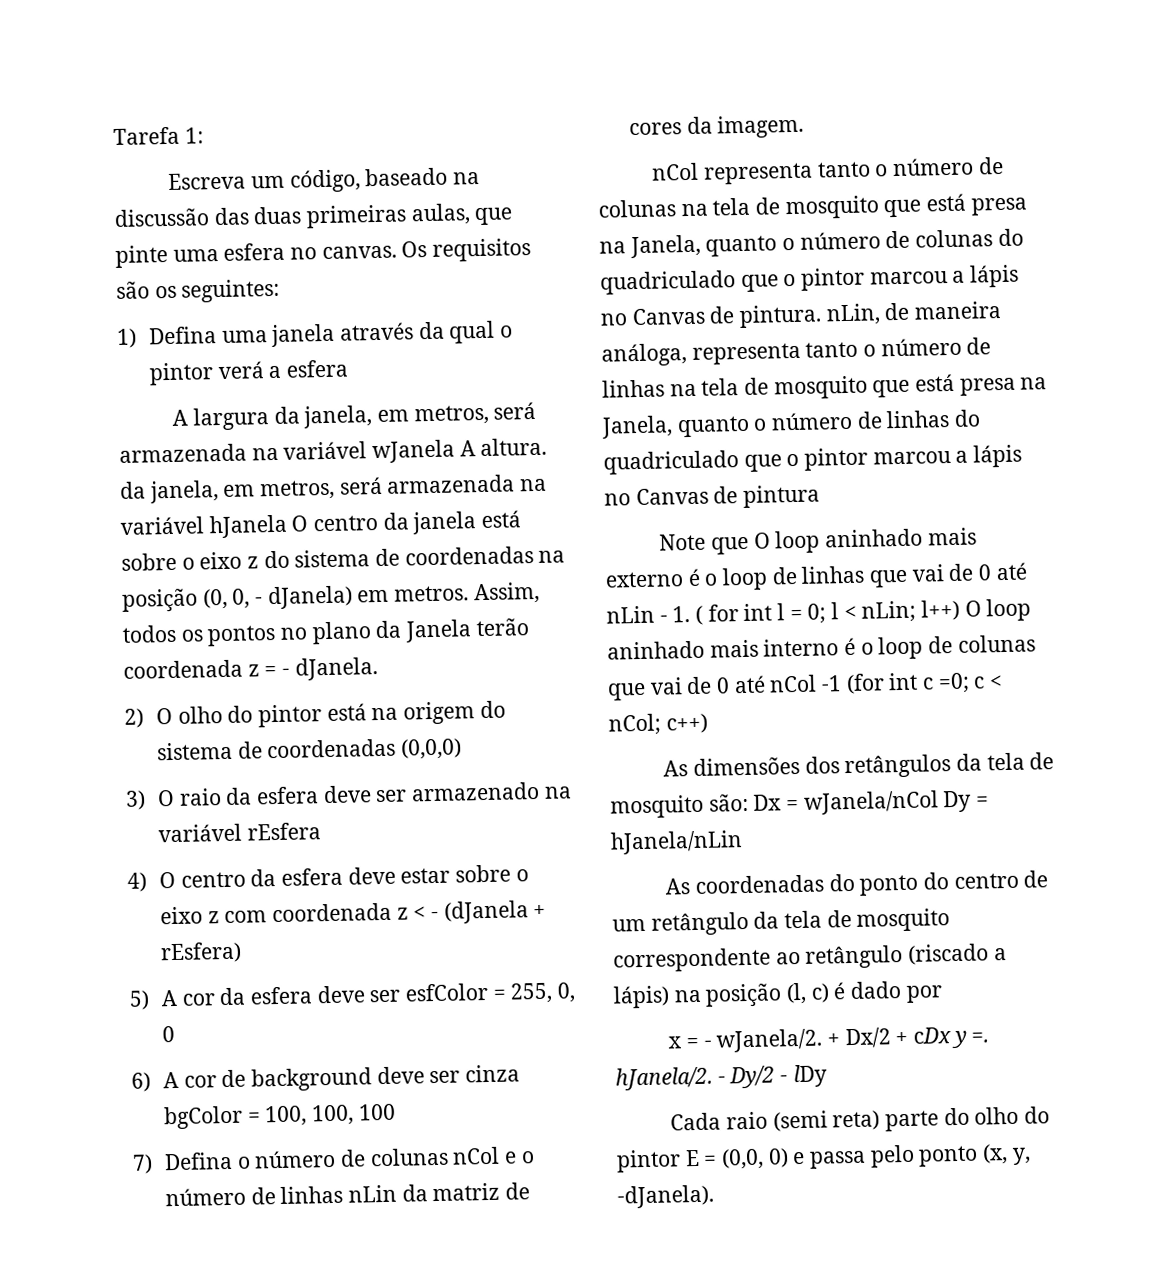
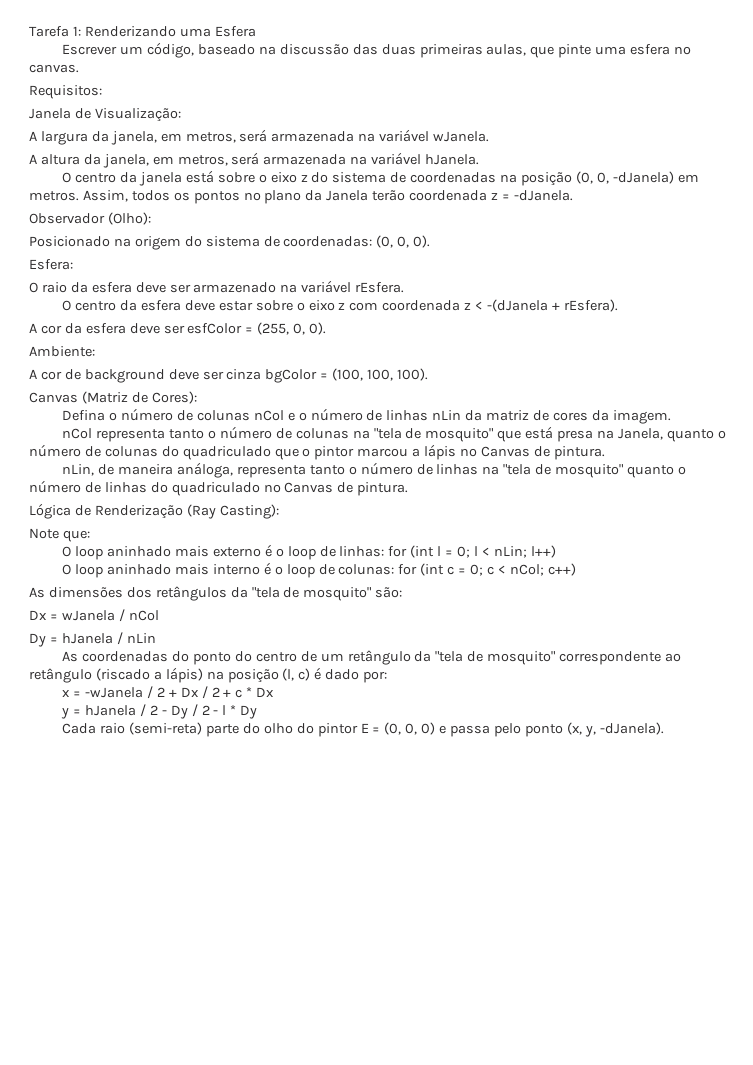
- Tarefa 1:
- Escreva um código, baseado na discussão das duas primeiras aulas, que pinte uma esfera no canvas. Os requisitos são os seguintes:
- 1) Defina uma janela através da qual o pintor verá a esfera
+ Tarefa 1: Renderizando uma Esfera
+ Escrever um código, baseado na discussão das duas primeiras aulas, que pinte uma esfera no canvas.
+ Requisitos:
+ Janela de Visualização:
- A largura da janela, em metros, será armazenada na variável wJanela A altura. da janela, em metros, será armazenada na variável hJanela O centro da janela está sobre o eixo z do sistema de coordenadas na posição (0, 0, - dJanela) em metros.
+ A largura da janela, em metros, será armazenada na variável wJanela.
+ A altura da janela, em metros, será armazenada na variável hJanela.
+ O centro da janela está sobre o eixo z do sistema de coordenadas na posição (0, 0, -dJanela) em metros.
- Assim, todos os pontos no plano da Janela terão coordenada z = - dJanela.
- 2) O olho do pintor está na origem do sistema de coordenadas (0,0,0)
- 3) O raio da esfera deve ser armazenado na variável rEsfera
- 4) O centro da esfera deve estar sobre o eixo z com coordenada z < - (dJanela + rEsfera)
- 5) A cor da esfera deve ser esfColor = 255, 0, 0
- 6) A cor de background deve ser cinza bgColor = 100, 100, 100
- 7) Defina o número de colunas nCol e o número de linhas nLin da matriz de cores da imagem.
+ Assim, todos os pontos no plano da Janela terão coordenada z = -dJanela.
+ Observador (Olho):
+ Posicionado na origem do sistema de coordenadas: (0, 0, 0).
+ Esfera:
+ O raio da esfera deve ser armazenado na variável rEsfera.
+ O centro da esfera deve estar sobre o eixo z com coordenada z < -(dJanela + rEsfera).
+ A cor da esfera deve ser esfColor = (255, 0, 0).
+ Ambiente:
+ A cor de background deve ser cinza bgColor = (100, 100, 100).
+ Canvas (Matriz de Cores):
+ Defina o número de colunas nCol e o número de linhas nLin da matriz de cores da imagem.
- nCol representa tanto o número de colunas na tela de mosquito que está presa na Janela, quanto o número de colunas do quadriculado que o pintor marcou a lápis no Canvas de pintura. nLin, de maneira análoga, representa tanto o número de linhas na tela de mosquito que está presa na Janela, quanto o número de linhas do quadriculado que o pintor marcou a lápis no Canvas de pintura
+ nCol representa tanto o número de colunas na "tela de mosquito" que está presa na Janela, quanto o número de colunas do quadriculado que o pintor marcou a lápis no Canvas de pintura.
+ nLin, de maneira análoga, representa tanto o número de linhas na "tela de mosquito" quanto o número de linhas do quadriculado no Canvas de pintura.
+ Lógica de Renderização (Ray Casting):
- Note que O loop aninhado mais externo é o loop de linhas que vai de 0 até nLin - 1. ( for int l = 0; l < nLin; l++) O loop aninhado mais interno é o loop de colunas que vai de 0 até nCol -1 (for int c =0; c < nCol; c++)
+ Note que:
+ O loop aninhado mais externo é o loop de linhas: for (int l = 0; l < nLin; l++)
+ O loop aninhado mais interno é o loop de colunas: for (int c = 0; c < nCol; c++)
- As dimensões dos retângulos da tela de mosquito são: Dx = wJanela/nCol Dy = hJanela/nLin
+ As dimensões dos retângulos da "tela de mosquito" são:
+ Dx = wJanela / nCol
+ Dy = hJanela / nLin
- As coordenadas do ponto do centro de um retângulo da tela de mosquito correspondente ao retângulo (riscado a lápis) na posição (l, c) é dado por
+ As coordenadas do ponto do centro de um retângulo da "tela de mosquito" correspondente ao retângulo (riscado a lápis) na posição (l, c) é dado por:
- x = - wJanela/2. + Dx/2 + cDx y =. hJanela/2. - Dy/2 - lDy
+ x = -wJanela / 2 + Dx / 2 + c * Dx
+ y = hJanela / 2 - Dy / 2 - l * Dy
- Cada raio (semi reta) parte do olho do pintor E = (0,0, 0) e passa pelo ponto (x, y, -dJanela).
+ Cada raio (semi-reta) parte do olho do pintor E = (0, 0, 0) e passa pelo ponto (x, y, -dJanela).

